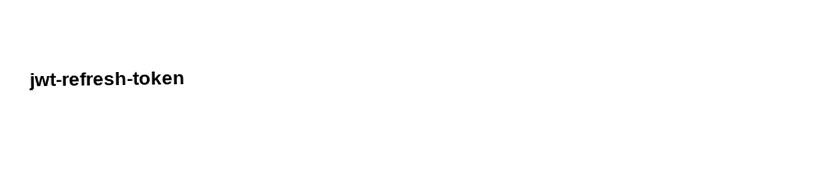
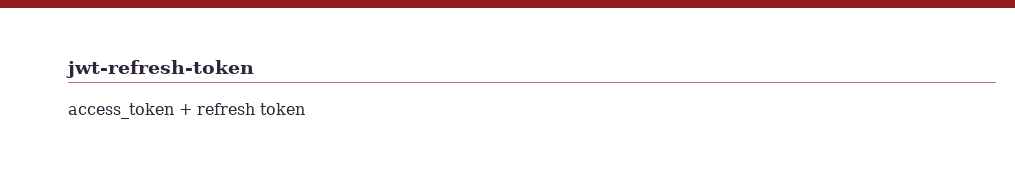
+ access_token + refresh token

